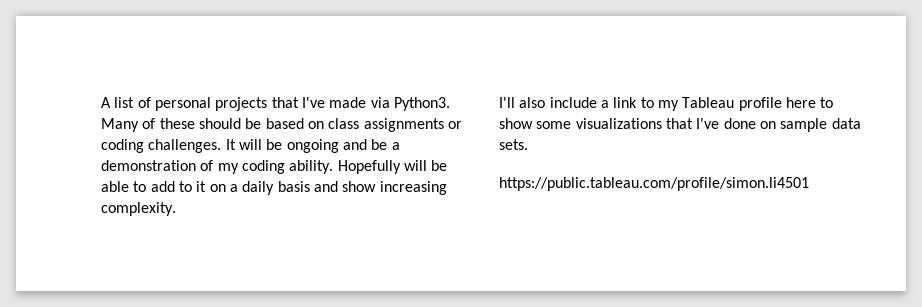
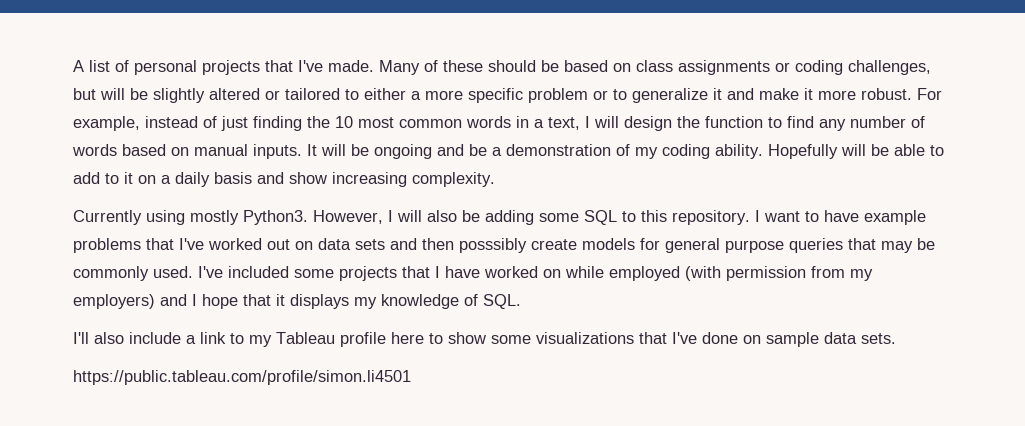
- A list of personal projects that I've made via Python3.
+ A list of personal projects that I've made.
- Many of these should be based on class assignments or coding challenges.
+ Many of these should be based on class assignments or coding challenges, but will be slightly altered or tailored to either a more specific problem or to generalize it and make it more robust. For example, instead of just finding the 10 most common words in a text, I will design the function to find any number of words based on manual inputs.
+ Currently using mostly Python3. However, I will also be adding some SQL to this repository. I want to have example problems that I've worked out on data sets and then posssibly create models for general purpose queries that may be commonly used. I've included some projects that I have worked on while employed (with permission from my employers) and I hope that it displays my knowledge of SQL.

